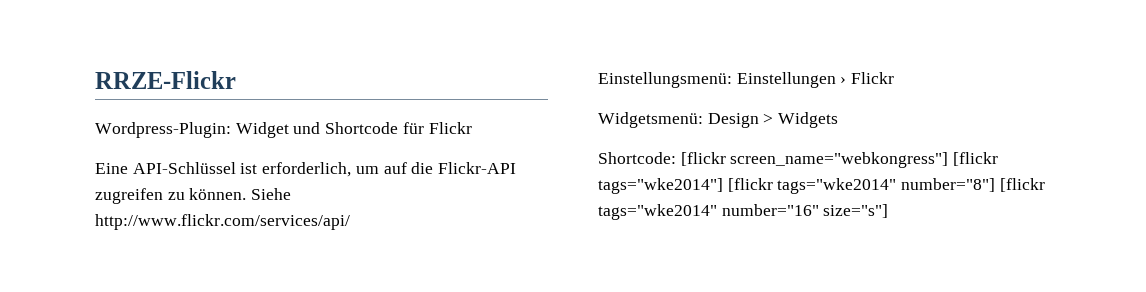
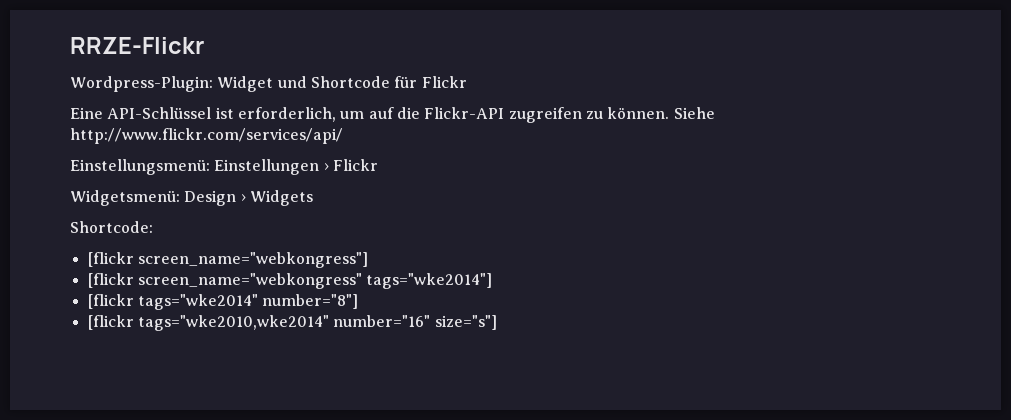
- Widgetsmenü: Design > Widgets
+ Widgetsmenü: Design › Widgets
- Shortcode: [flickr screen_name="webkongress"] [flickr tags="wke2014"] [flickr tags="wke2014" number="8"] [flickr tags="wke2014" number="16" size="s"]
+ Shortcode:
+ [flickr screen_name="webkongress"]
+ [flickr screen_name="webkongress" tags="wke2014"]
+ [flickr tags="wke2014" number="8"]
+ [flickr tags="wke2010,wke2014" number="16" size="s"]

